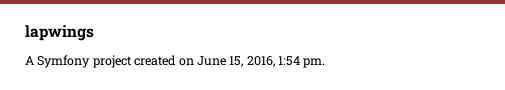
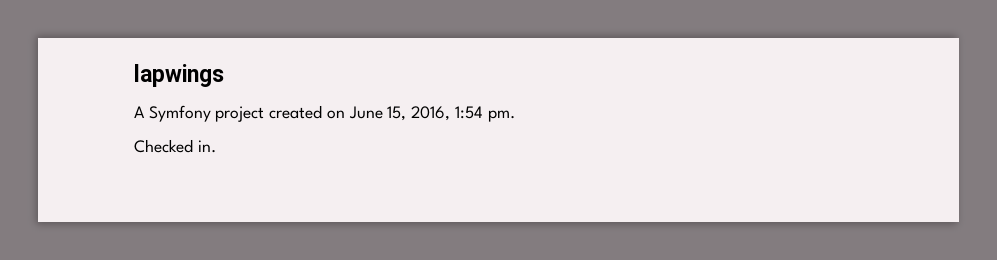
+ Checked in.

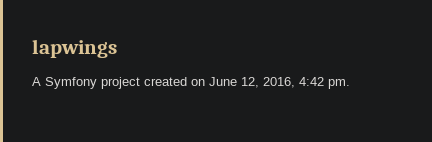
- A Symfony project created on June 15, 2016, 1:54 pm.
+ A Symfony project created on June 12, 2016, 4:42 pm.
- Checked in.

